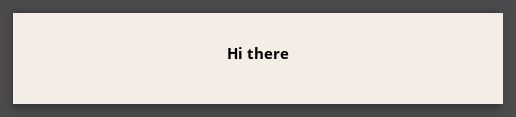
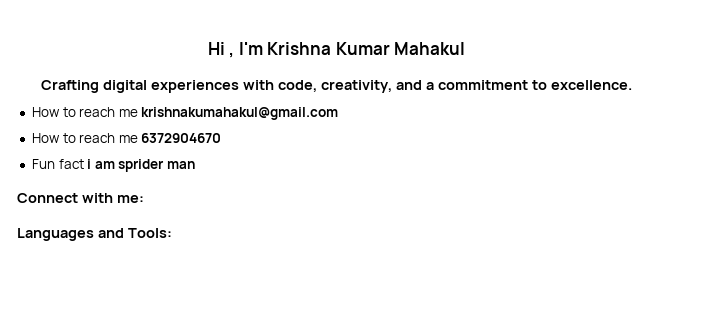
- Hi there
+ Hi , I'm Krishna Kumar Mahakul
+ Crafting digital experiences with code, creativity, and a commitment to excellence.
+ How to reach me krishnakumahakul@gmail.com
+ How to reach me 6372904670
+ Fun fact i am sprider man
+ Connect with me:
+ Languages and Tools:

